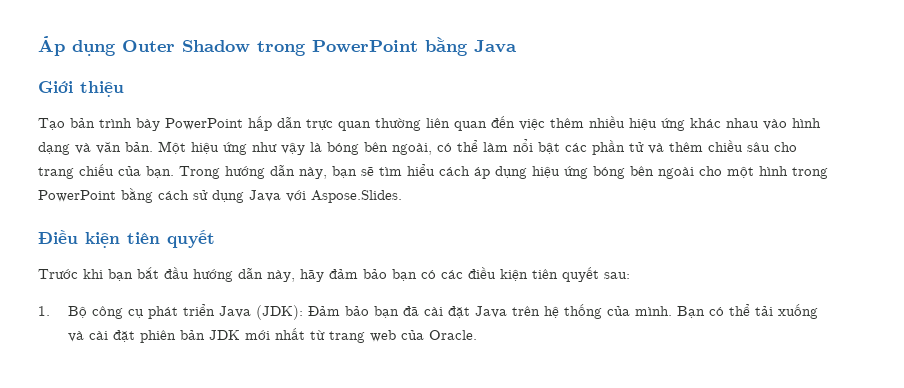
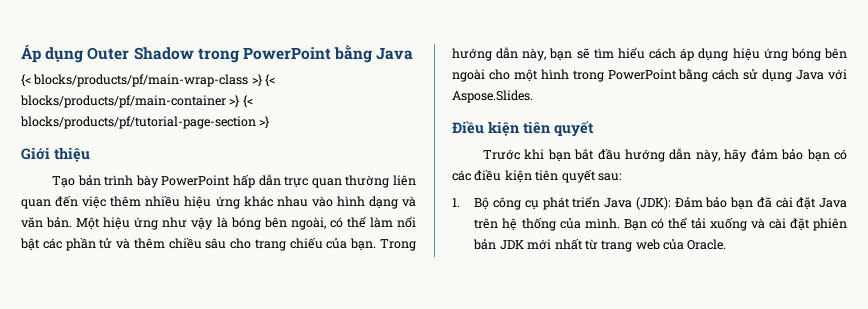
+ {< blocks/products/pf/main-wrap-class >} {< blocks/products/pf/main-container >} {< blocks/products/pf/tutorial-page-section >}

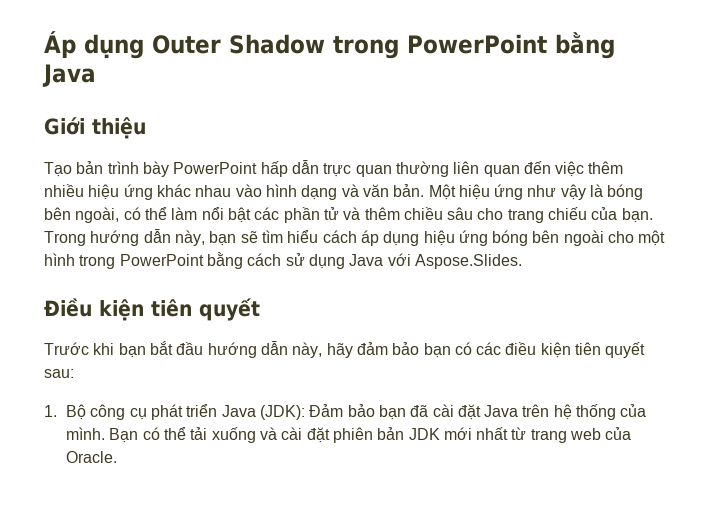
- {< blocks/products/pf/main-wrap-class >} {< blocks/products/pf/main-container >} {< blocks/products/pf/tutorial-page-section >}

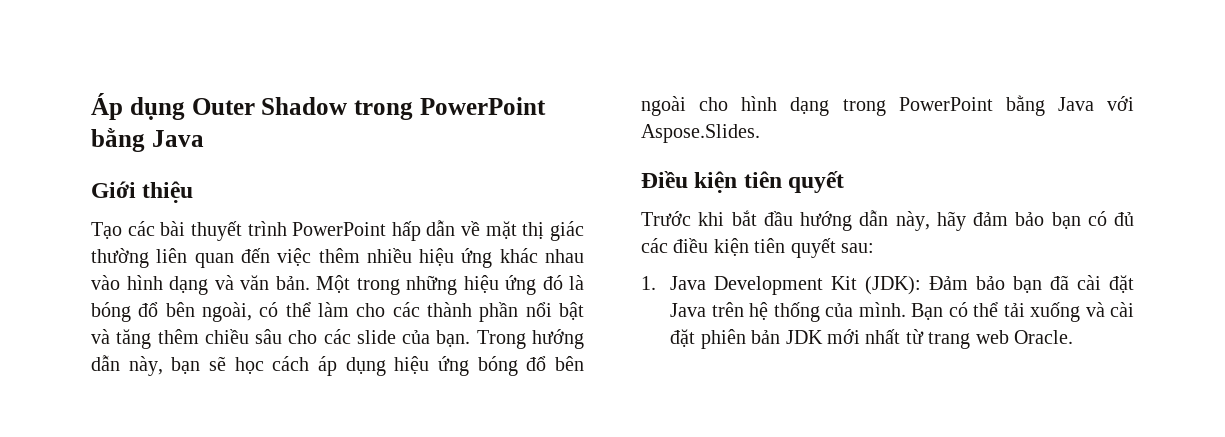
- Tạo bản trình bày PowerPoint hấp dẫn trực quan thường liên quan đến việc thêm nhiều hiệu ứng khác nhau vào hình dạng và văn bản.
+ Tạo các bài thuyết trình PowerPoint hấp dẫn về mặt thị giác thường liên quan đến việc thêm nhiều hiệu ứng khác nhau vào hình dạng và văn bản.
- Một hiệu ứng như vậy là bóng bên ngoài, có thể làm nổi bật các phần tử và thêm chiều sâu cho trang chiếu của bạn.
+ Một trong những hiệu ứng đó là bóng đổ bên ngoài, có thể làm cho các thành phần nổi bật và tăng thêm chiều sâu cho các slide của bạn.
- Trong hướng dẫn này, bạn sẽ tìm hiểu cách áp dụng hiệu ứng bóng bên ngoài cho một hình trong PowerPoint bằng cách sử dụng Java với Aspose.Slides.
+ Trong hướng dẫn này, bạn sẽ học cách áp dụng hiệu ứng bóng đổ bên ngoài cho hình dạng trong PowerPoint bằng Java với Aspose.Slides.
- Trước khi bạn bắt đầu hướng dẫn này, hãy đảm bảo bạn có các điều kiện tiên quyết sau:
+ Trước khi bắt đầu hướng dẫn này, hãy đảm bảo bạn có đủ các điều kiện tiên quyết sau:
- 1. Bộ công cụ phát triển Java (JDK): Đảm bảo bạn đã cài đặt Java trên hệ thống của mình.
+ 1. Java Development Kit (JDK): Đảm bảo bạn đã cài đặt Java trên hệ thống của mình.
- Bạn có thể tải xuống và cài đặt phiên bản JDK mới nhất từ trang web của Oracle.
+ Bạn có thể tải xuống và cài đặt phiên bản JDK mới nhất từ trang web Oracle.

